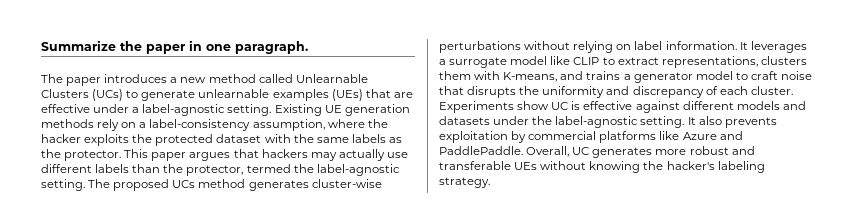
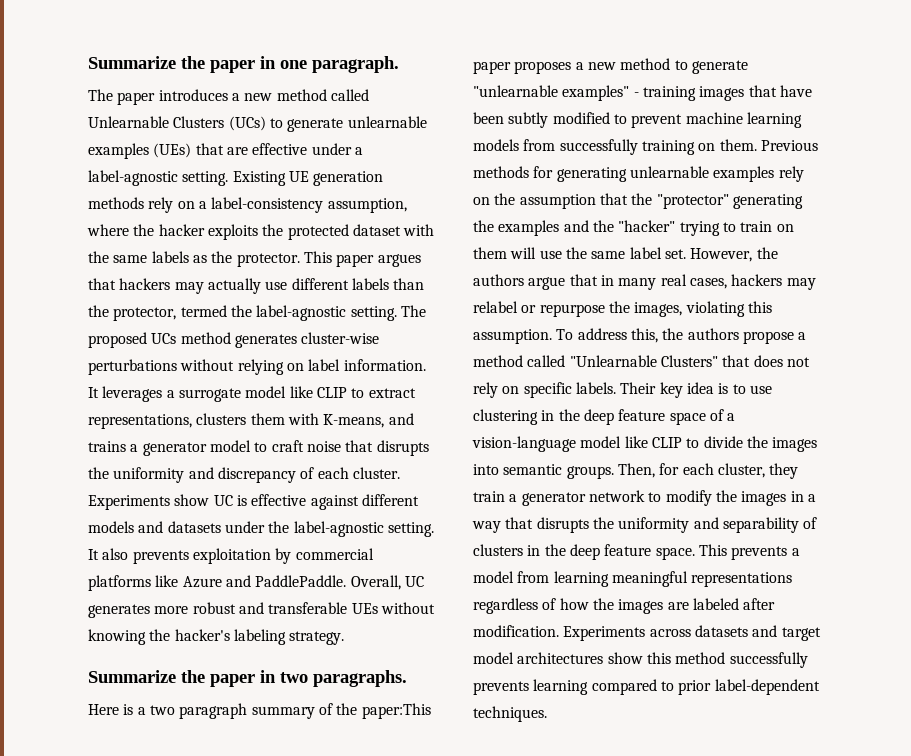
+ Summarize the paper in two paragraphs.
+ Here is a two paragraph summary of the paper:This paper proposes a new method to generate "unlearnable examples" - training images that have been subtly modified to prevent machine learning models from successfully training on them. Previous methods for generating unlearnable examples rely on the assumption that the "protector" generating the examples and the "hacker" trying to train on them will use the same label set. However, the authors argue that in many real cases, hackers may relabel or repurpose the images, violating this assumption. To address this, the authors propose a method called "Unlearnable Clusters" that does not rely on specific labels. Their key idea is to use clustering in the deep feature space of a vision-language model like CLIP to divide the images into semantic groups. Then, for each cluster, they train a generator network to modify the images in a way that disrupts the uniformity and separability of clusters in the deep feature space. This prevents a model from learning meaningful representations regardless of how the images are labeled after modification. Experiments across datasets and target model architectures show this method successfully prevents learning compared to prior label-dependent techniques.

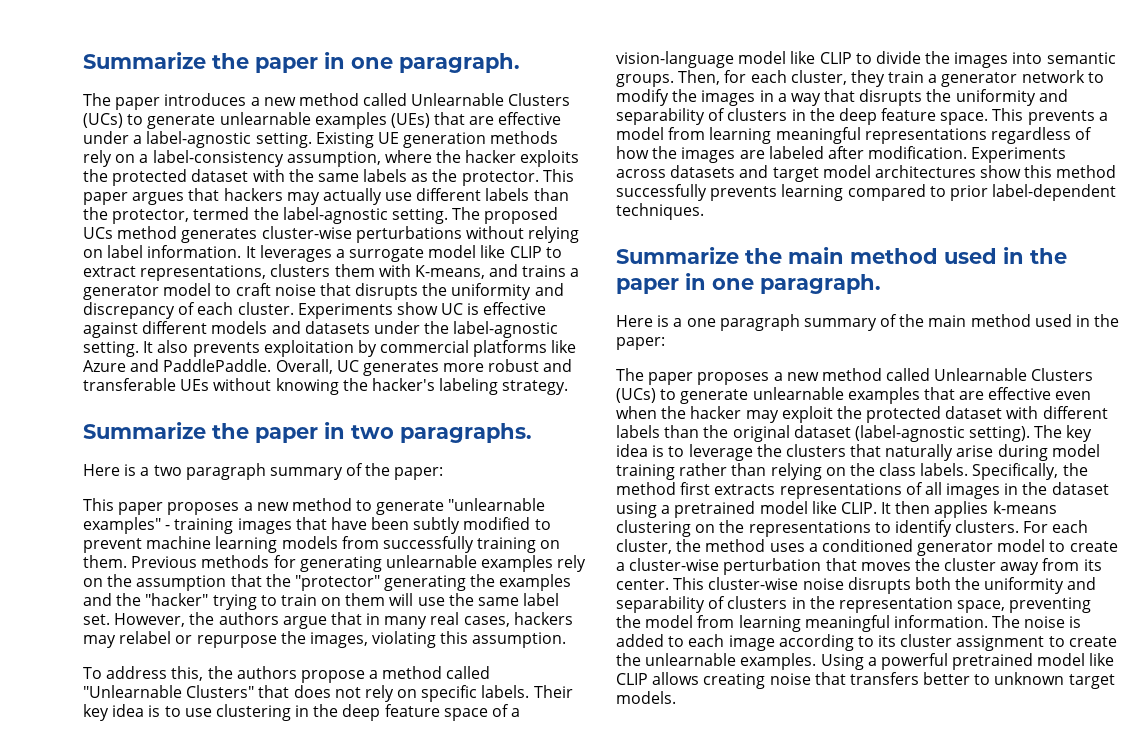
- Here is a two paragraph summary of the paper:This paper proposes a new method to generate "unlearnable examples" - training images that have been subtly modified to prevent machine learning models from successfully training on them.
+ Here is a two paragraph summary of the paper:
+ This paper proposes a new method to generate "unlearnable examples" - training images that have been subtly modified to prevent machine learning models from successfully training on them.
- However, the authors argue that in many real cases, hackers may relabel or repurpose the images, violating this assumption. To address this, the authors propose a method called "Unlearnable Clusters" that does not rely on specific labels.
+ However, the authors argue that in many real cases, hackers may relabel or repurpose the images, violating this assumption.
+ To address this, the authors propose a method called "Unlearnable Clusters" that does not rely on specific labels.
+ Summarize the main method used in the paper in one paragraph.
+ Here is a one paragraph summary of the main method used in the paper:
+ The paper proposes a new method called Unlearnable Clusters (UCs) to generate unlearnable examples that are effective even when the hacker may exploit the protected dataset with different labels than the original dataset (label-agnostic setting). The key idea is to leverage the clusters that naturally arise during model training rather than relying on the class labels. Specifically, the method first extracts representations of all images in the dataset using a pretrained model like CLIP. It then applies k-means clustering on the representations to identify clusters. For each cluster, the method uses a conditioned generator model to create a cluster-wise perturbation that moves the cluster away from its center. This cluster-wise noise disrupts both the uniformity and separability of clusters in the representation space, preventing the model from learning meaningful information. The noise is added to each image according to its cluster assignment to create the unlearnable examples. Using a powerful pretrained model like CLIP allows creating noise that transfers better to unknown target models.

